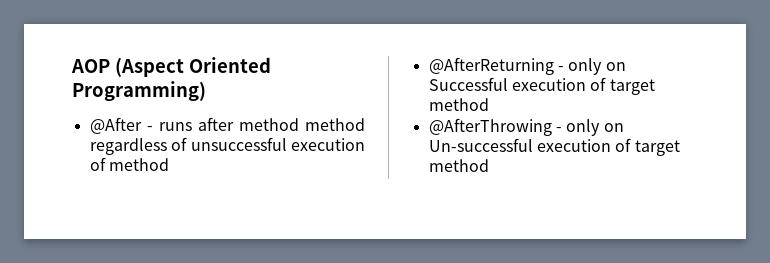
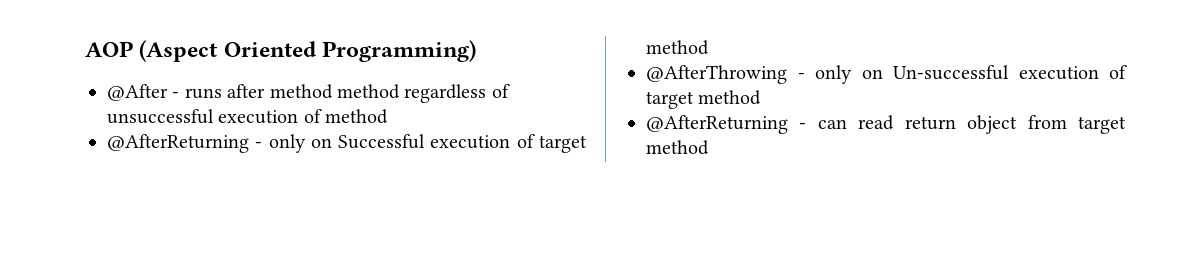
+ @AfterReturning - can read return object from target method

